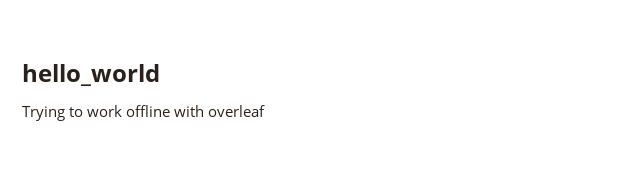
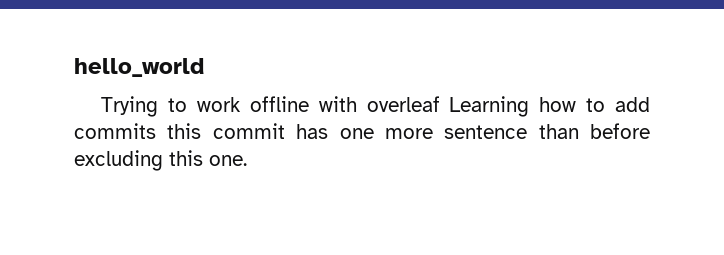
- Trying to work offline with overleaf
+ Trying to work offline with overleaf Learning how to add commits this commit has one more sentence than before excluding this one.

